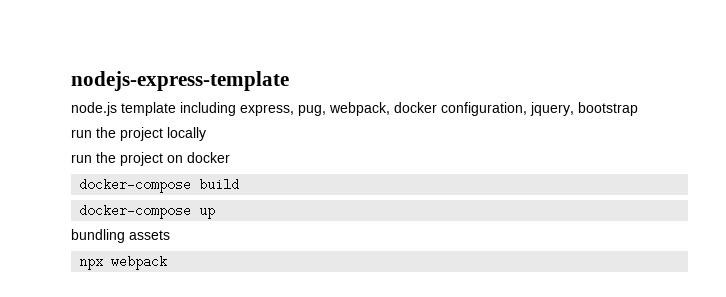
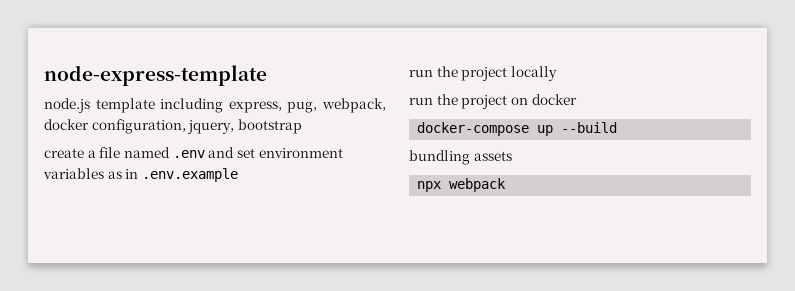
- nodejs-express-template
+ node-express-template
+ create a file named .env and set environment variables as in .env.example
- docker-compose build
- docker-compose up
+ docker-compose up --build

